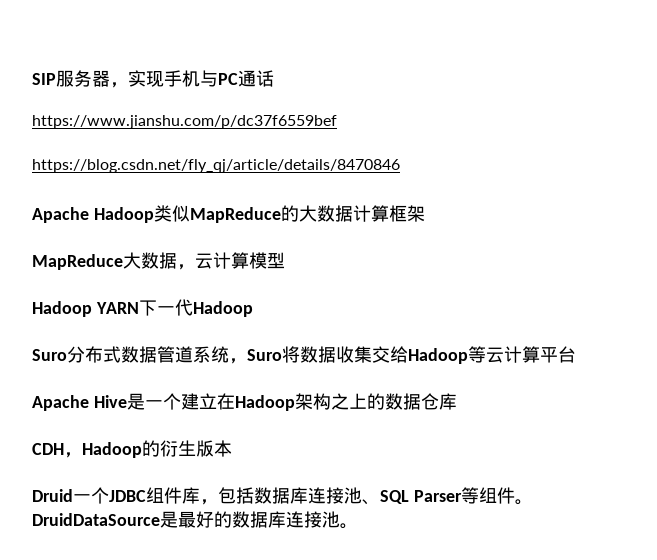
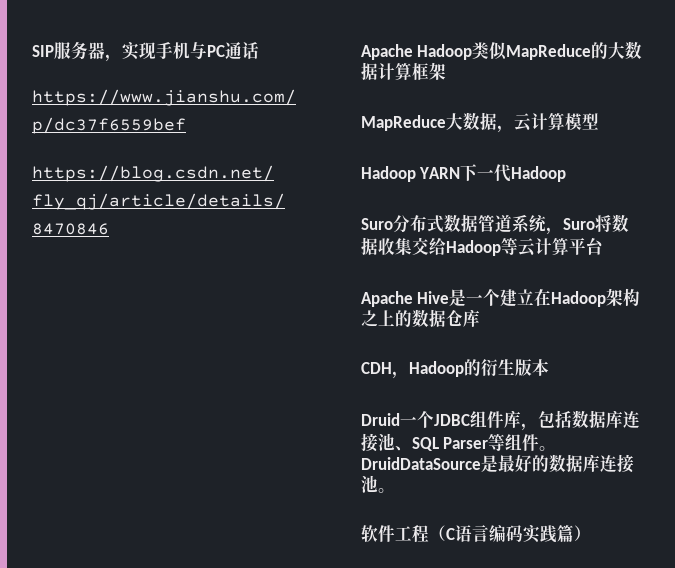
+ 软件工程（C语言编码实践篇）

